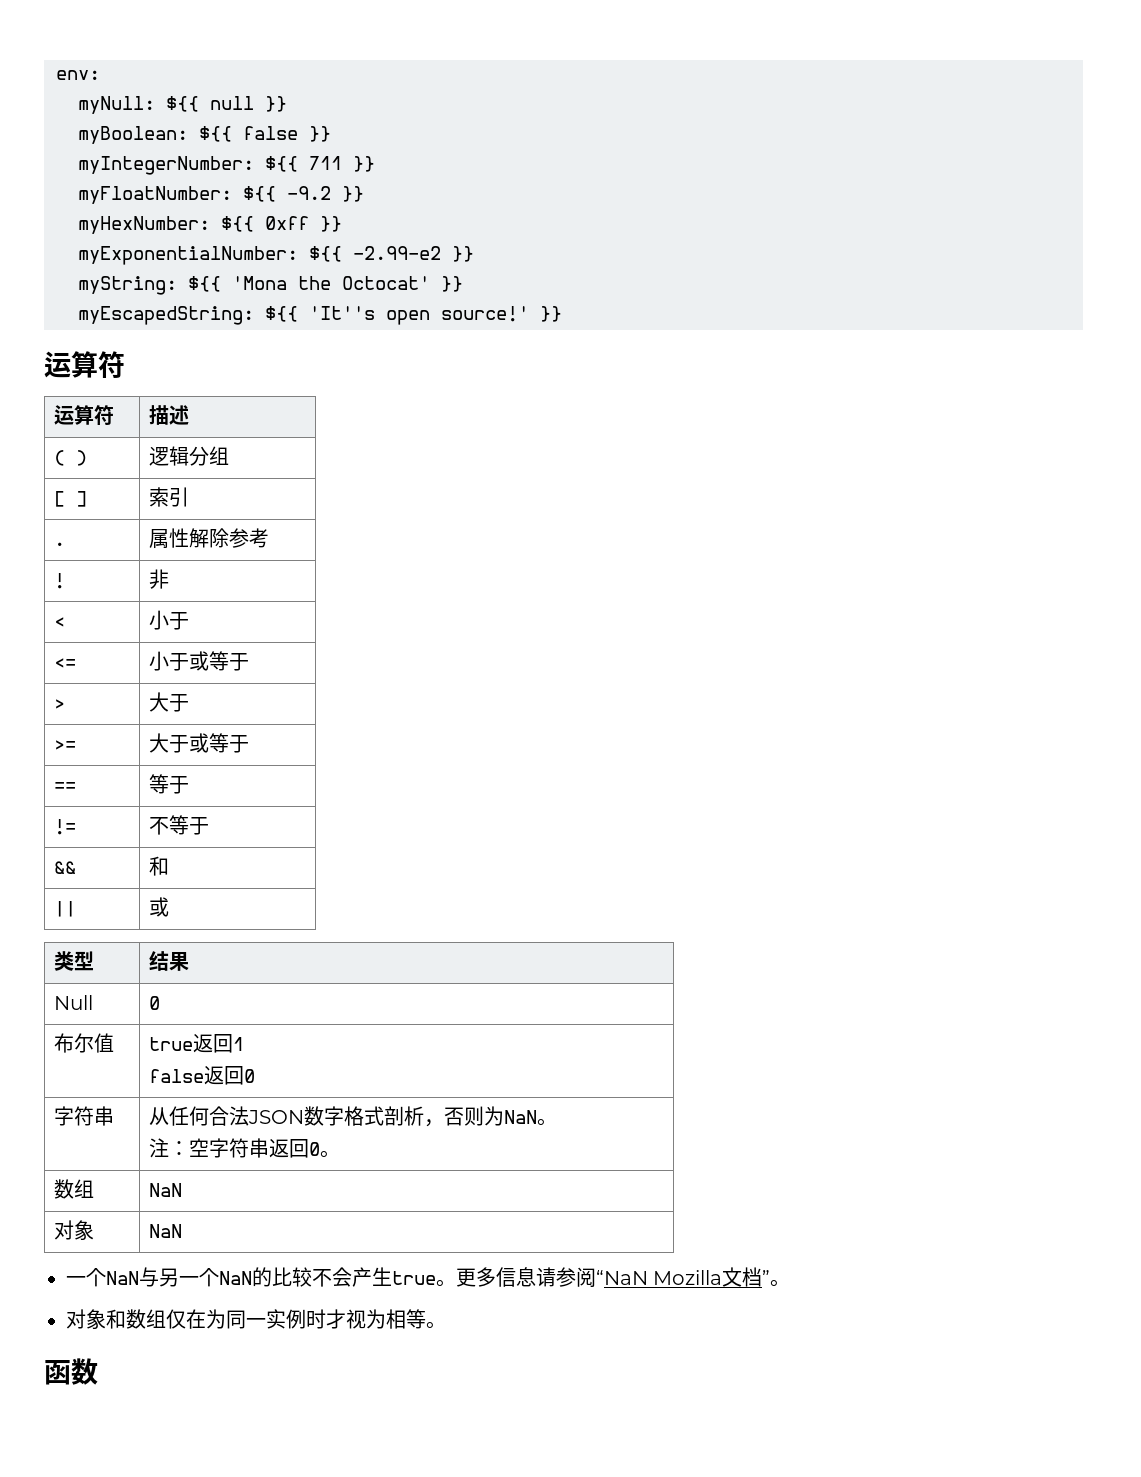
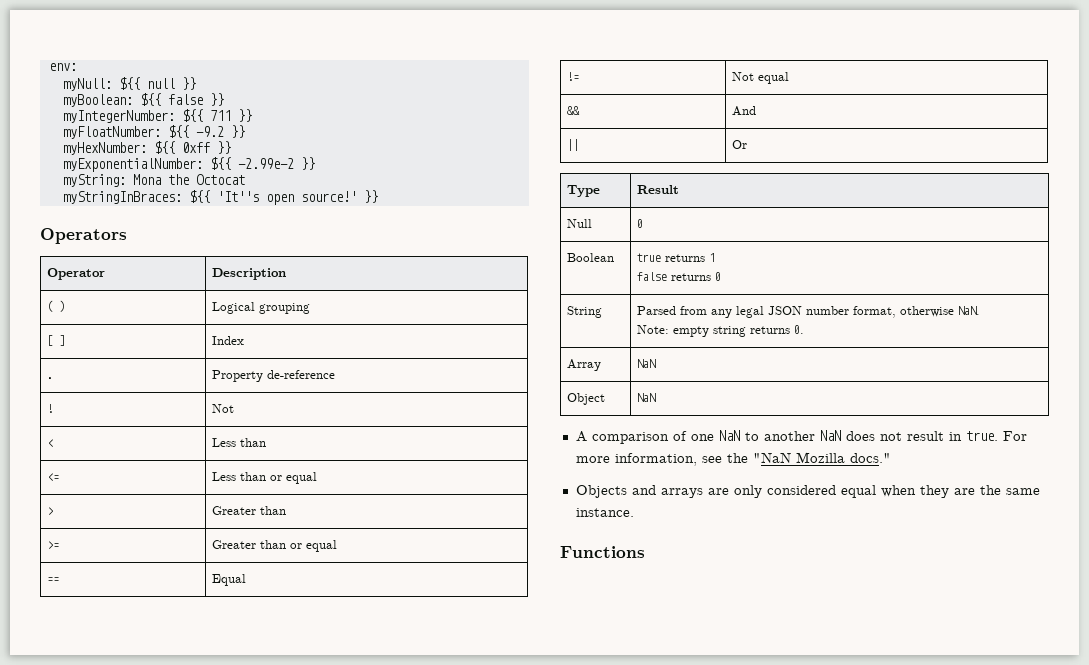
- myExponentialNumber: ${{ -2.99-e2 }}
+ myExponentialNumber: ${{ -2.99e-2 }}
- myString: ${{ 'Mona the Octocat' }}
- myEscapedString: ${{ 'It''s open source!' }}
- 运算符
- 运算符 | 描述
+ myString: Mona the Octocat
+ myStringInBraces: ${{ 'It''s open source!' }}
+ Operators
+ Operator | Description
- ( ) | 逻辑分组
+ ( ) | Logical grouping
- [ ] | 索引
+ [ ] | Index
- . | 属性解除参考
+ . | Property de-reference
- ! | 非
+ ! | Not
- < | 小于
+ < | Less than
- <= | 小于或等于
+ <= | Less than or equal
- > | 大于
+ > | Greater than
- >= | 大于或等于
+ >= | Greater than or equal
- == | 等于
+ == | Equal
- != | 不等于
+ != | Not equal
- && | 和
+ && | And
- || | 或
- 类型 | 结果
+ || | Or
+ Type | Result
- 布尔值 | true返回1
- false返回0
- 字符串 | 从任何合法JSON数字格式剖析，否则为NaN。
- 注：空字符串返回0。
- 数组 | NaN
- 对象 | NaN
- 一个NaN与另一个NaN的比较不会产生true。更多信息请参阅“NaN Mozilla文档”。
- 对象和数组仅在为同一实例时才视为相等。
- 函数
+ Boolean | true returns 1
+ false returns 0
+ String | Parsed from any legal JSON number format, otherwise NaN.
+ Note: empty string returns 0.
+ Array | NaN
+ Object | NaN
+ A comparison of one NaN to another NaN does not result in true. For more information, see the "NaN Mozilla docs."
+ Objects and arrays are only considered equal when they are the same instance.
+ Functions

